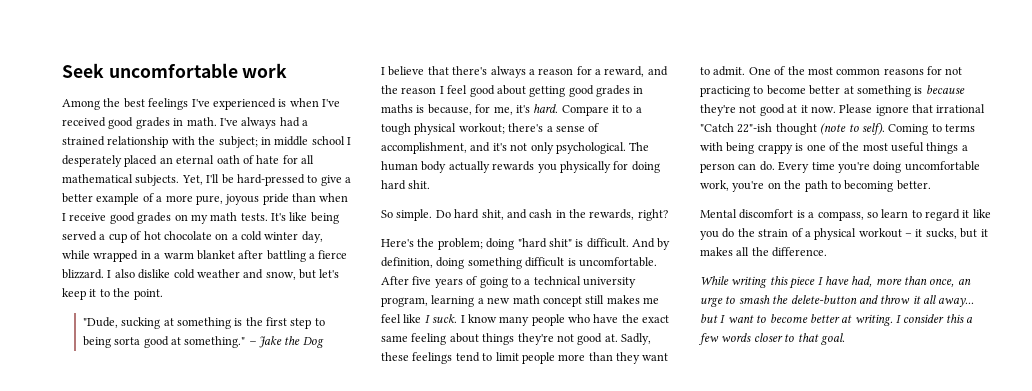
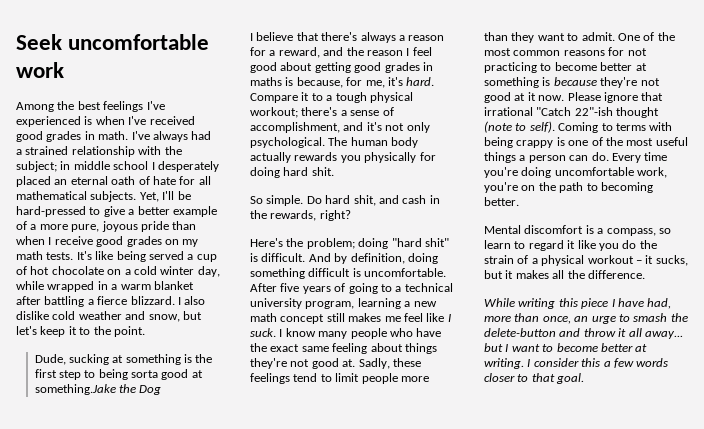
- "Dude, sucking at something is the first step to being sorta good at something." – Jake the Dog
+ Dude, sucking at something is the first step to being sorta good at something.Jake the Dog

